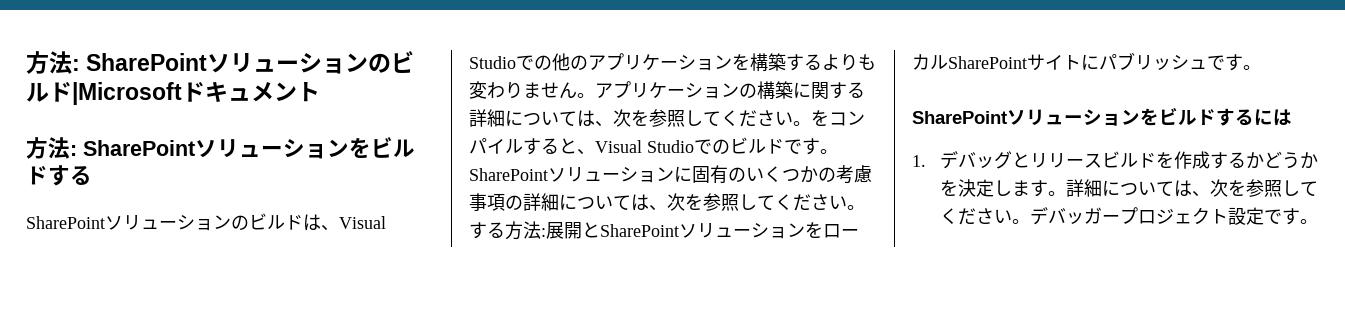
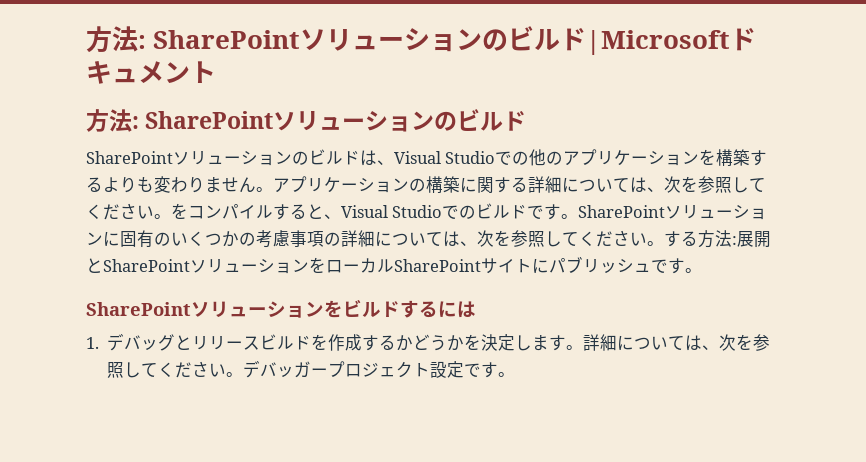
  方法: SharePointソリューションのビルド|Microsoftドキュメント
- 方法: SharePointソリューションをビルドする
+ 方法: SharePointソリューションのビルド

